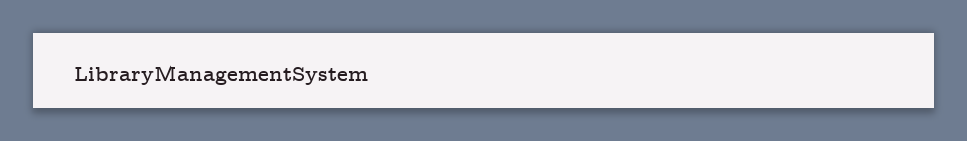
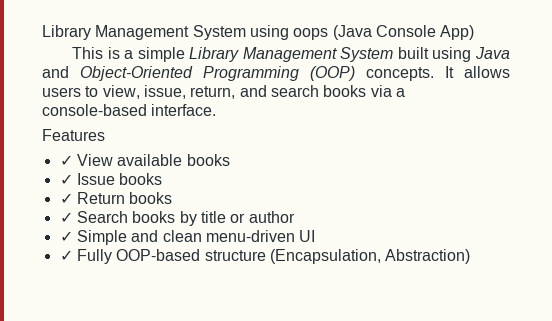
- LibraryManagementSystem
+ Library Management System using oops (Java Console App)
+ This is a simple Library Management System built using Java and Object-Oriented Programming (OOP) concepts. It allows users to view, issue, return, and search books via a console-based interface.
+ Features
+ ✓ View available books
+ ✓ Issue books
+ ✓ Return books
+ ✓ Search books by title or author
+ ✓ Simple and clean menu-driven UI
+ ✓ Fully OOP-based structure (Encapsulation, Abstraction)

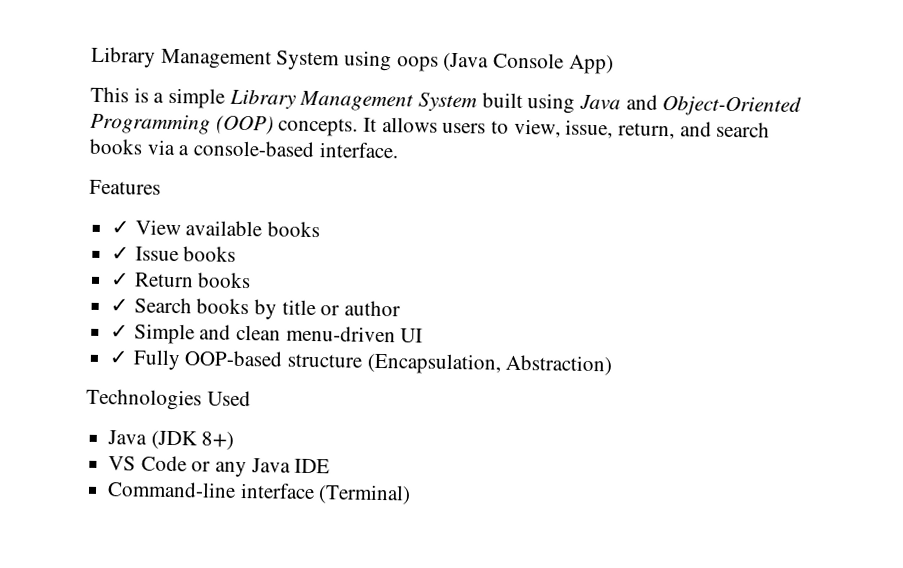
+ Technologies Used
+ Java (JDK 8+)
+ VS Code or any Java IDE
+ Command-line interface (Terminal)

